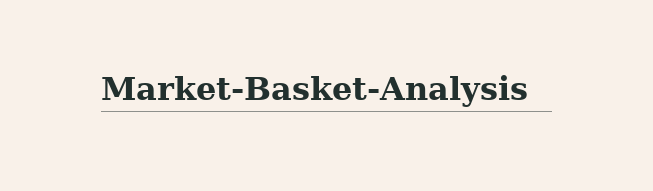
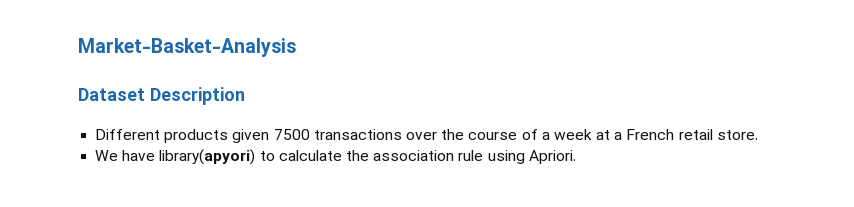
+ Dataset Description
+ Different products given 7500 transactions over the course of a week at a French retail store.
+ We have library(apyori) to calculate the association rule using Apriori.

